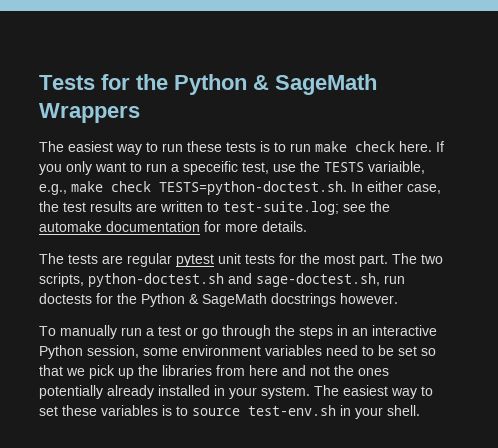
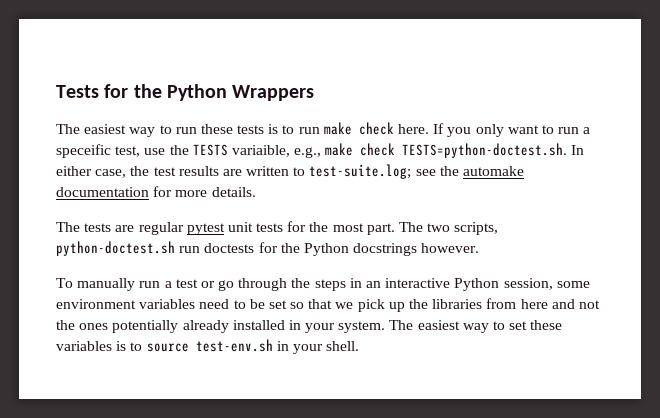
- Tests for the Python & SageMath Wrappers
+ Tests for the Python Wrappers
- The two scripts, python-doctest.sh and sage-doctest.sh, run doctests for the Python & SageMath docstrings however.
+ The two scripts, python-doctest.sh run doctests for the Python docstrings however.

